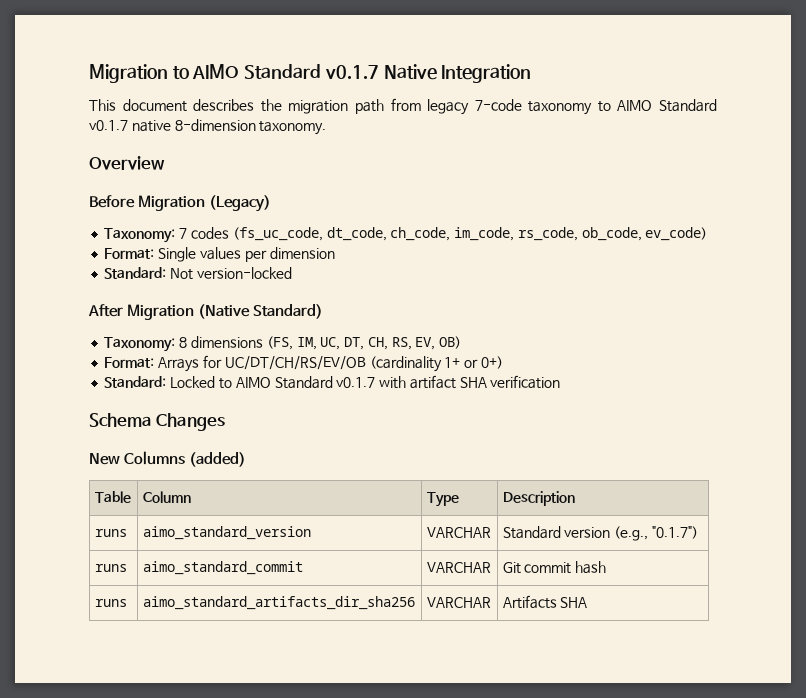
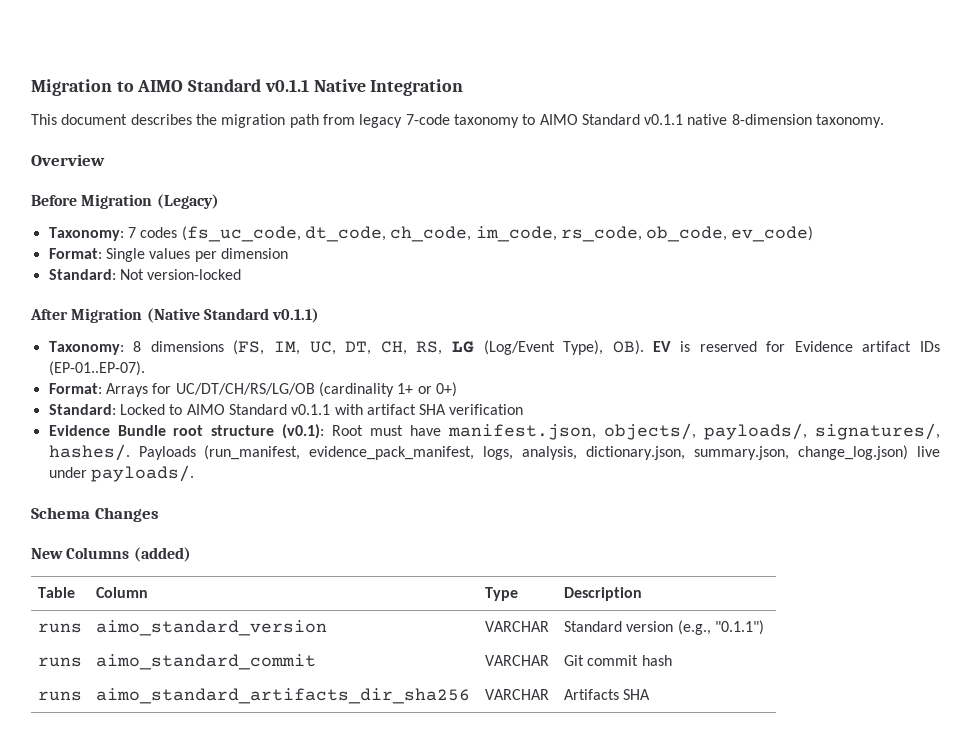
- Migration to AIMO Standard v0.1.7 Native Integration
+ Migration to AIMO Standard v0.1.1 Native Integration
- This document describes the migration path from legacy 7-code taxonomy to AIMO Standard v0.1.7 native 8-dimension taxonomy.
+ This document describes the migration path from legacy 7-code taxonomy to AIMO Standard v0.1.1 native 8-dimension taxonomy.
- After Migration (Native Standard)
+ After Migration (Native Standard v0.1.1)
- Taxonomy: 8 dimensions (FS, IM, UC, DT, CH, RS, EV, OB)
+ Taxonomy: 8 dimensions (FS, IM, UC, DT, CH, RS, LG (Log/Event Type), OB). EV is reserved for Evidence artifact IDs (EP-01..EP-07).
- Format: Arrays for UC/DT/CH/RS/EV/OB (cardinality 1+ or 0+)
+ Format: Arrays for UC/DT/CH/RS/LG/OB (cardinality 1+ or 0+)
- Standard: Locked to AIMO Standard v0.1.7 with artifact SHA verification
+ Standard: Locked to AIMO Standard v0.1.1 with artifact SHA verification
+ Evidence Bundle root structure (v0.1): Root must have manifest.json, objects/, payloads/, signatures/, hashes/. Payloads (run_manifest, evidence_pack_manifest, logs, analysis, dictionary.json, summary.json, change_log.json) live under payloads/.
- runs | aimo_standard_version | VARCHAR | Standard version (e.g., "0.1.7")
+ runs | aimo_standard_version | VARCHAR | Standard version (e.g., "0.1.1")

